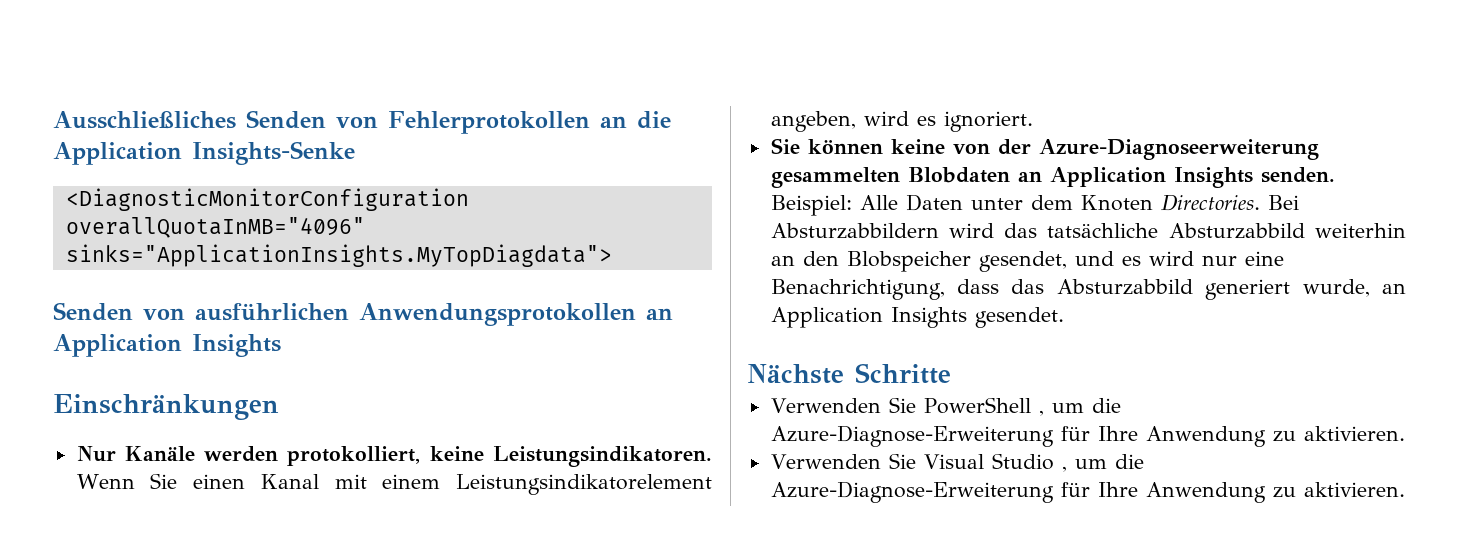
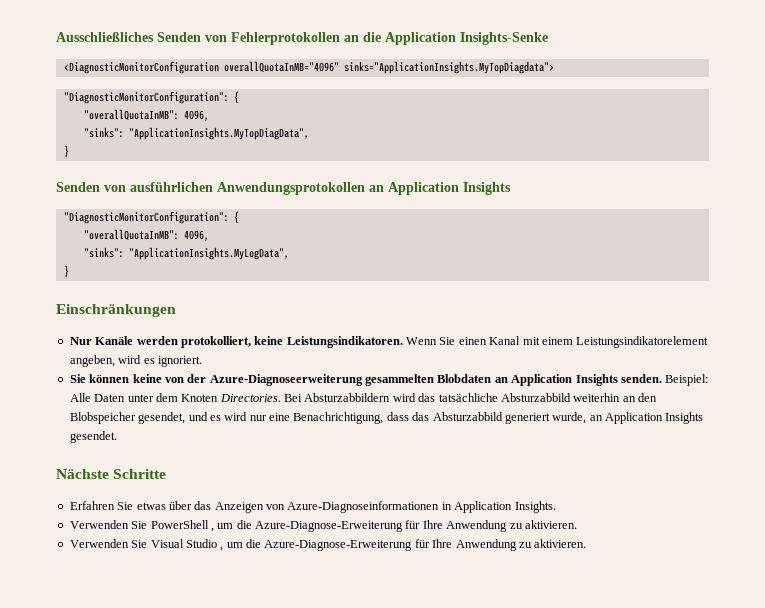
  <DiagnosticMonitorConfiguration overallQuotaInMB="4096" sinks="ApplicationInsights.MyTopDiagdata">
+ "DiagnosticMonitorConfiguration": {
+ "overallQuotaInMB": 4096,
+ "sinks": "ApplicationInsights.MyTopDiagData",
+ }
  Senden von ausführlichen Anwendungsprotokollen an Application Insights
+ "DiagnosticMonitorConfiguration": {
+ "overallQuotaInMB": 4096,
+ "sinks": "ApplicationInsights.MyLogData",
+ }
+ Erfahren Sie etwas über das Anzeigen von Azure-Diagnoseinformationen in Application Insights.

